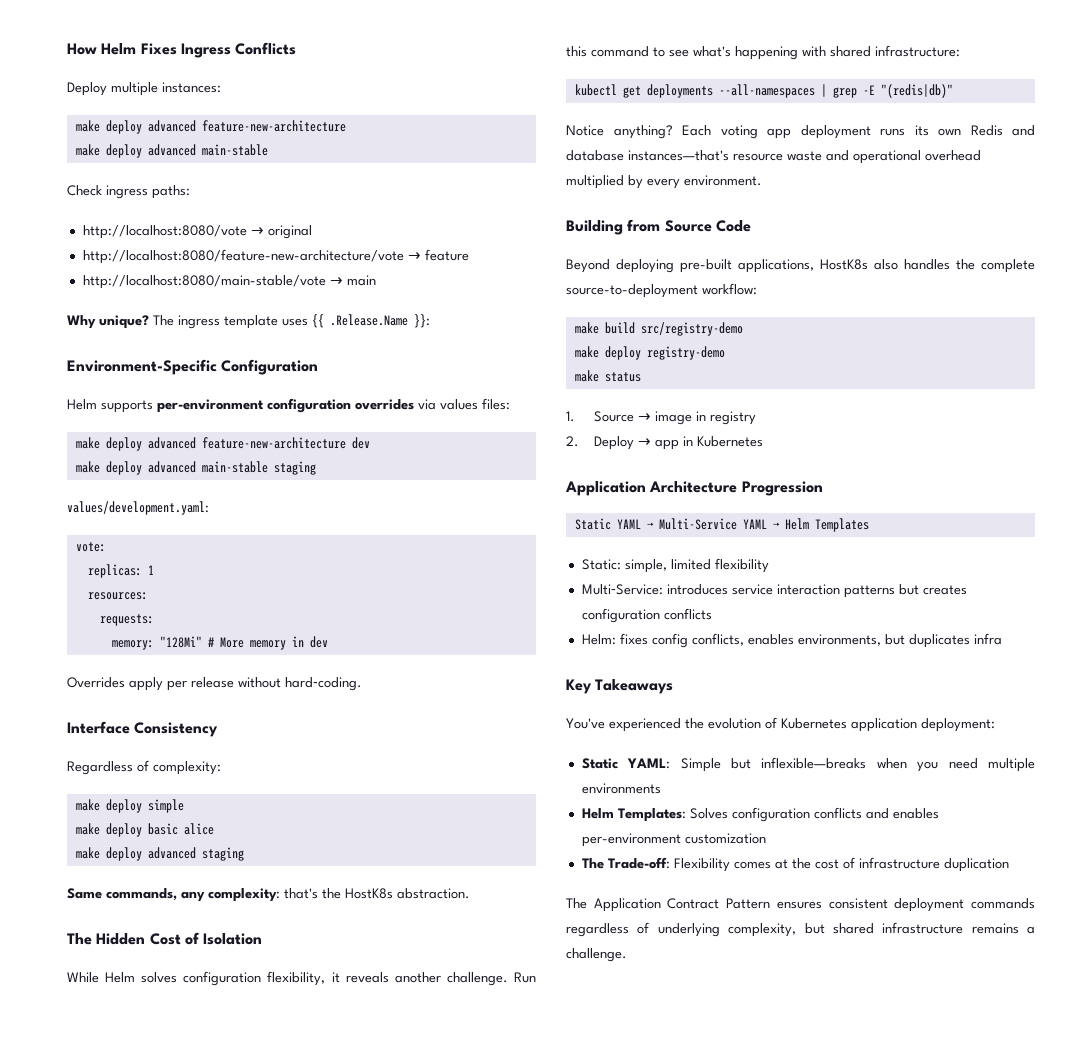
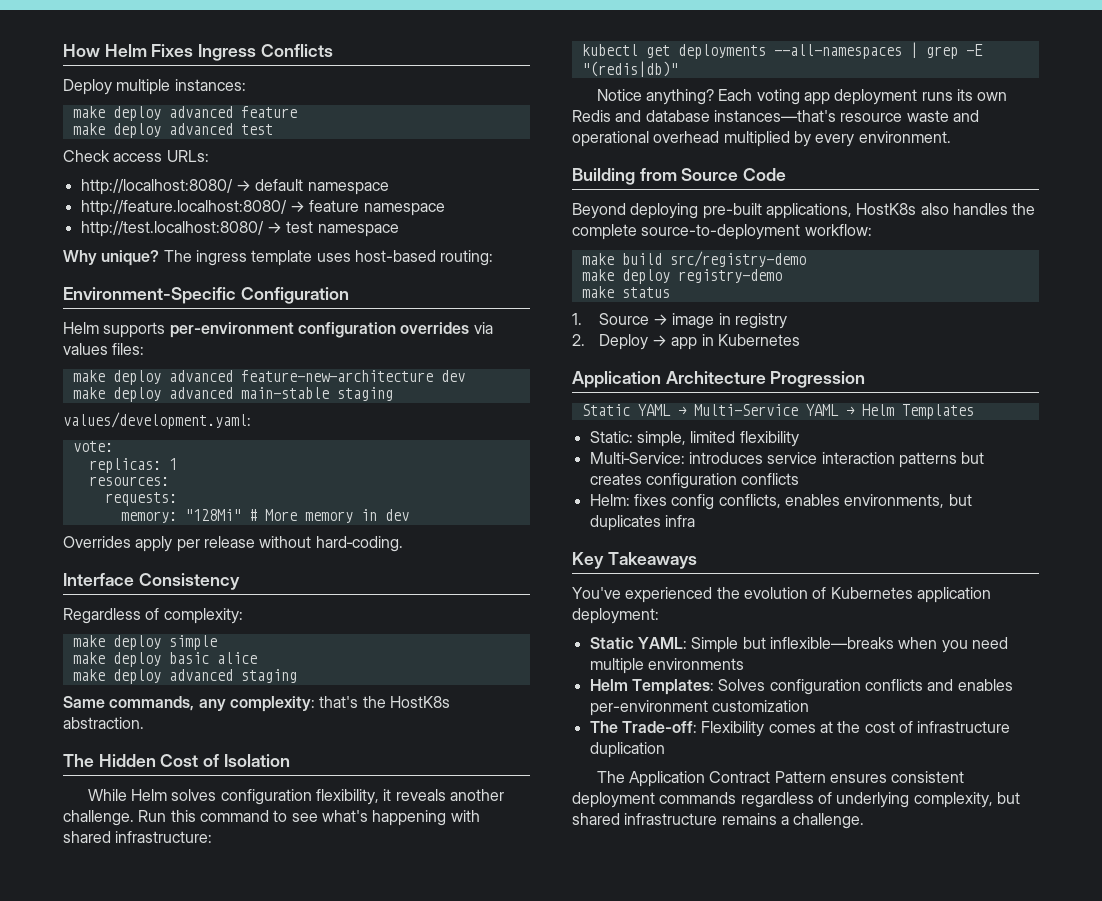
  Deploy multiple instances:
- make deploy advanced feature-new-architecture
- make deploy advanced main-stable
+ make deploy advanced feature
+ make deploy advanced test
- Check ingress paths:
- http://localhost:8080/vote → original
- http://localhost:8080/feature-new-architecture/vote → feature
- http://localhost:8080/main-stable/vote → main
+ Check access URLs:
+ http://localhost:8080/ → default namespace
+ http://feature.localhost:8080/ → feature namespace
+ http://test.localhost:8080/ → test namespace
- The ingress template uses {{ .Release.Name }}:
+ The ingress template uses host-based routing:

